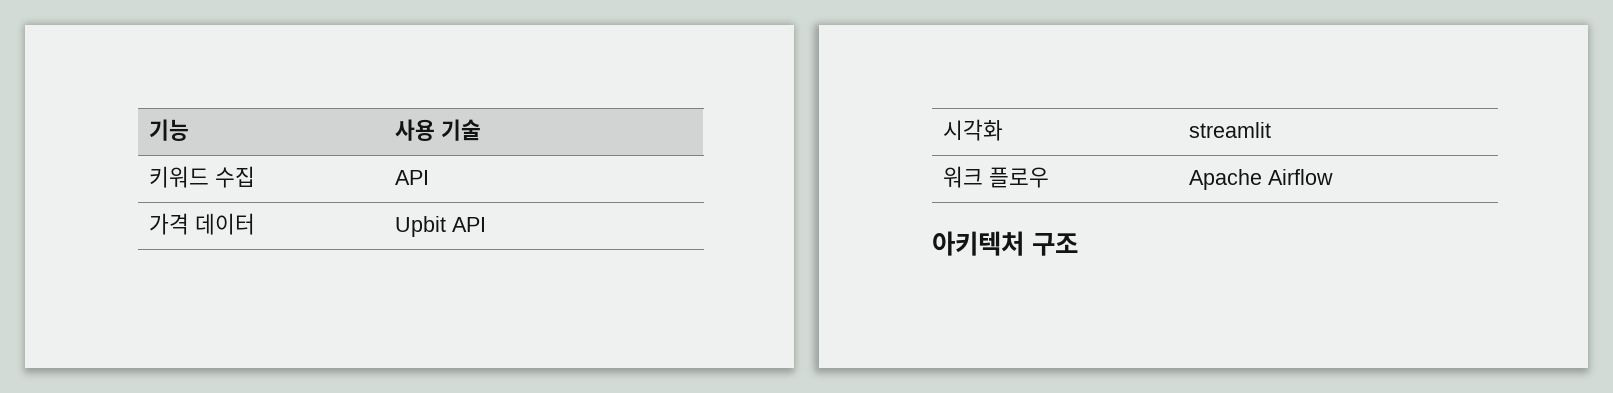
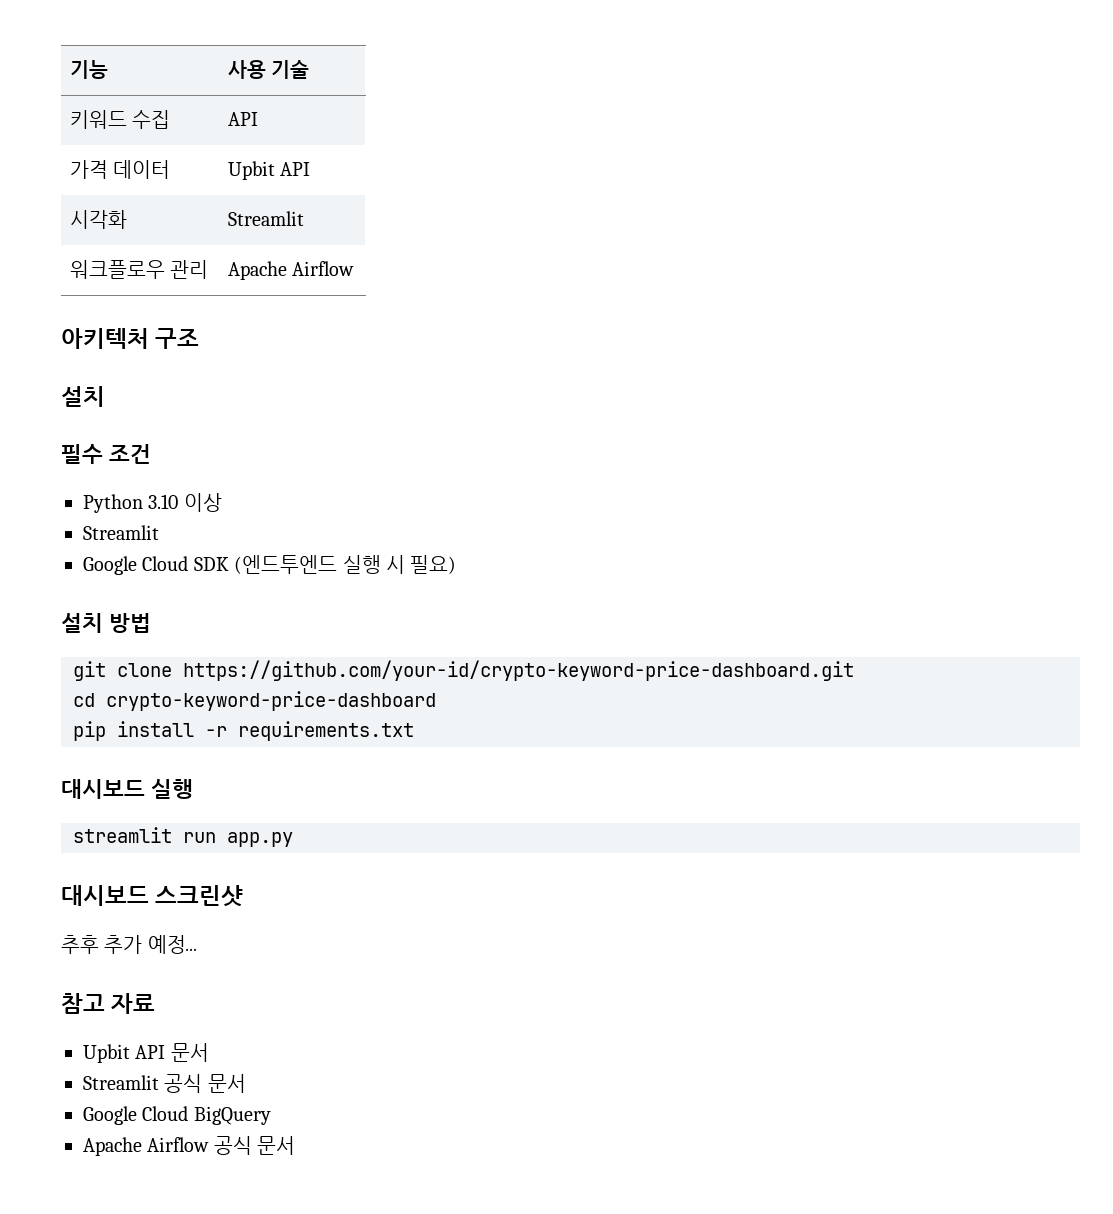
- 시각화 | streamlit
- 워크 플로우 | Apache Airflow
+ 시각화 | Streamlit
+ 워크플로우 관리 | Apache Airflow
  아키텍처 구조
+ 설치
+ 필수 조건
+ Python 3.10 이상
+ Streamlit
+ Google Cloud SDK (엔드투엔드 실행 시 필요)
+ 설치 방법
+ git clone https://github.com/your-id/crypto-keyword-price-dashboard.git
+ cd crypto-keyword-price-dashboard
+ pip install -r requirements.txt
+ 대시보드 실행
+ streamlit run app.py
+ 대시보드 스크린샷
+ 추후 추가 예정...
+ 참고 자료
+ Upbit API 문서
+ Streamlit 공식 문서
+ Google Cloud BigQuery
+ Apache Airflow 공식 문서

